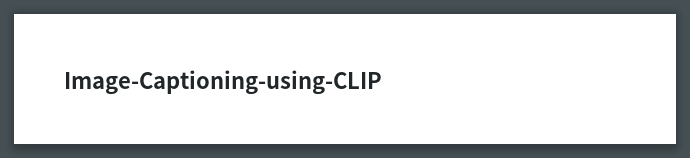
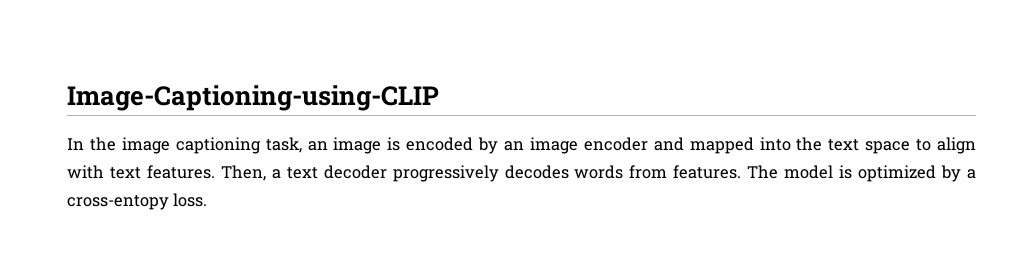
+ In the image captioning task, an image is encoded by an image encoder and mapped into the text space to align with text features. Then, a text decoder progressively decodes words from features. The model is optimized by a cross-entopy loss.

